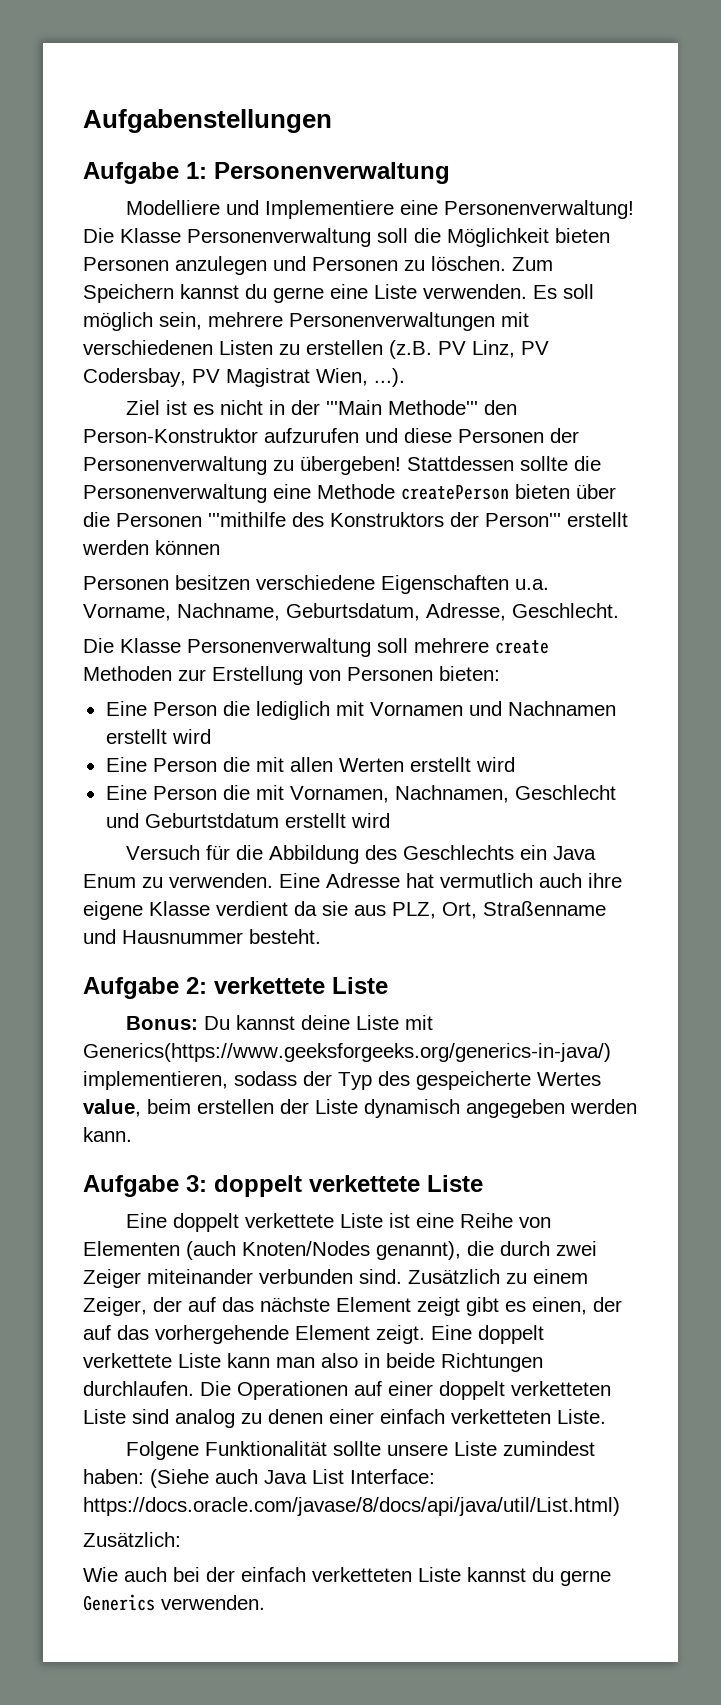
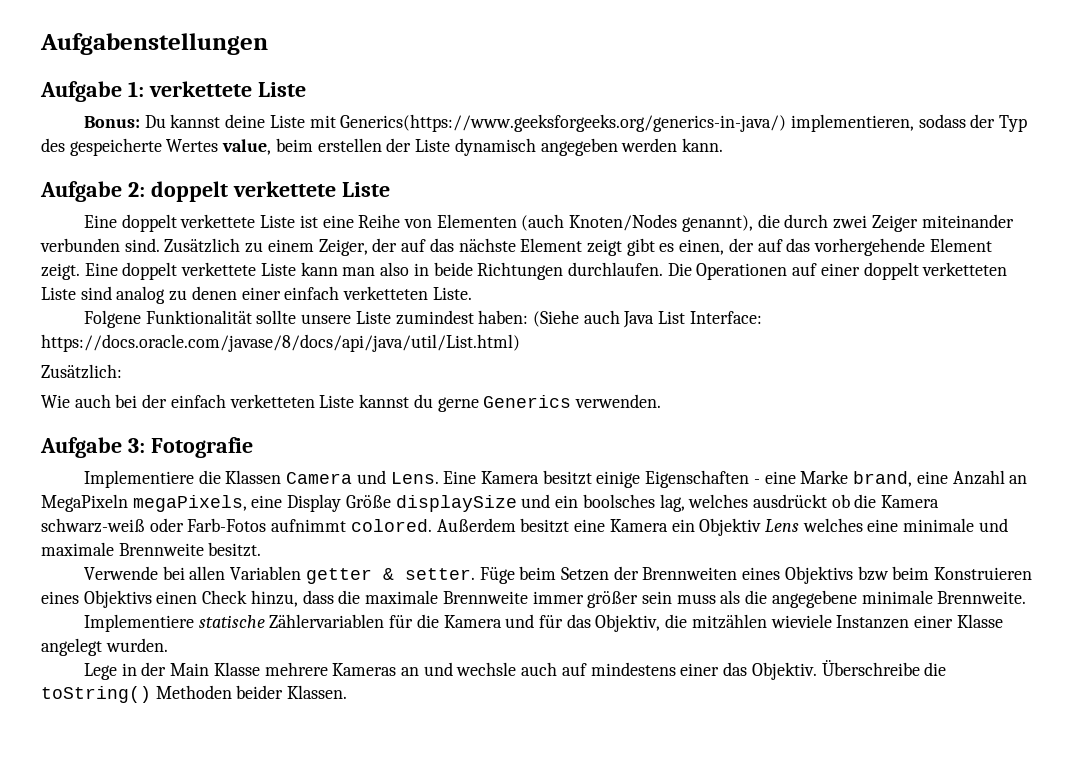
- Aufgabe 1: Personenverwaltung
- Modelliere und Implementiere eine Personenverwaltung! Die Klasse Personenverwaltung soll die Möglichkeit bieten Personen anzulegen und Personen zu löschen. Zum Speichern kannst du gerne eine Liste verwenden. Es soll möglich sein, mehrere Personenverwaltungen mit verschiedenen Listen zu erstellen (z.B. PV Linz, PV Codersbay, PV Magistrat Wien, ...).
- Ziel ist es nicht in der '''Main Methode''' den Person-Konstruktor aufzurufen und diese Personen der Personenverwaltung zu übergeben! Stattdessen sollte die Personenverwaltung eine Methode createPerson bieten über die Personen '''mithilfe des Konstruktors der Person''' erstellt werden können
- Personen besitzen verschiedene Eigenschaften u.a. Vorname, Nachname, Geburtsdatum, Adresse, Geschlecht.
- Die Klasse Personenverwaltung soll mehrere create Methoden zur Erstellung von Personen bieten:
- Eine Person die lediglich mit Vornamen und Nachnamen erstellt wird
- Eine Person die mit allen Werten erstellt wird
- Eine Person die mit Vornamen, Nachnamen, Geschlecht und Geburtstdatum erstellt wird
- Versuch für die Abbildung des Geschlechts ein Java Enum zu verwenden. Eine Adresse hat vermutlich auch ihre eigene Klasse verdient da sie aus PLZ, Ort, Straßenname und Hausnummer besteht.
- Aufgabe 2: verkettete Liste
+ Aufgabe 1: verkettete Liste
- Aufgabe 3: doppelt verkettete Liste
+ Aufgabe 2: doppelt verkettete Liste
+ Aufgabe 3: Fotografie
+ Implementiere die Klassen Camera und Lens. Eine Kamera besitzt einige Eigenschaften - eine Marke brand, eine Anzahl an MegaPixeln megaPixels, eine Display Größe displaySize und ein boolsches lag, welches ausdrückt ob die Kamera schwarz-weiß oder Farb-Fotos aufnimmt colored. Außerdem besitzt eine Kamera ein Objektiv Lens welches eine minimale und maximale Brennweite besitzt.
+ Verwende bei allen Variablen getter & setter. Füge beim Setzen der Brennweiten eines Objektivs bzw beim Konstruieren eines Objektivs einen Check hinzu, dass die maximale Brennweite immer größer sein muss als die angegebene minimale Brennweite.
+ Implementiere statische Zählervariablen für die Kamera und für das Objektiv, die mitzählen wieviele Instanzen einer Klasse angelegt wurden.
+ Lege in der Main Klasse mehrere Kameras an und wechsle auch auf mindestens einer das Objektiv. Überschreibe die toString() Methoden beider Klassen.

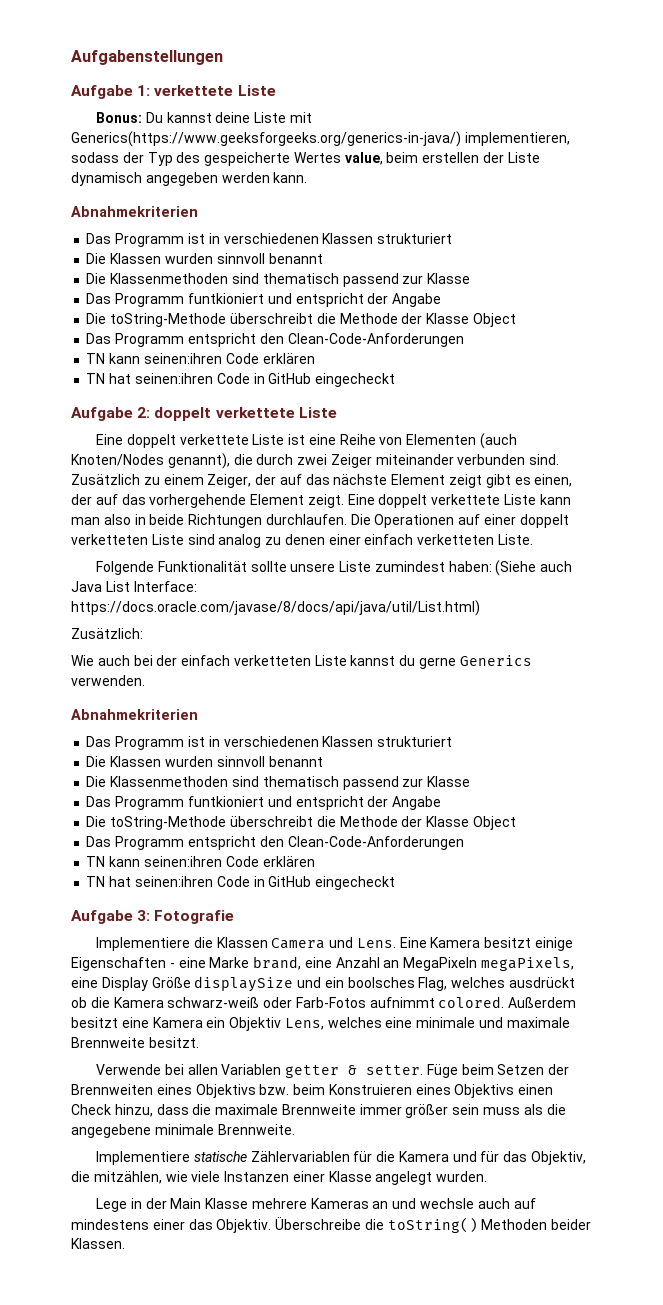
  Bonus: Du kannst deine Liste mit Generics(https://www.geeksforgeeks.org/generics-in-java/) implementieren, sodass der Typ des gespeicherte Wertes value, beim erstellen der Liste dynamisch angegeben werden kann.
+ Abnahmekriterien
+ Das Programm ist in verschiedenen Klassen strukturiert
+ Die Klassen wurden sinnvoll benannt
+ Die Klassenmethoden sind thematisch passend zur Klasse
+ Das Programm funtkioniert und entspricht der Angabe
+ Die toString-Methode überschreibt die Methode der Klasse Object
+ Das Programm entspricht den Clean-Code-Anforderungen
+ TN kann seinen:ihren Code erklären
+ TN hat seinen:ihren Code in GitHub eingecheckt
- Folgene Funktionalität sollte unsere Liste zumindest haben: (Siehe auch Java List Interface: https://docs.oracle.com/javase/8/docs/api/java/util/List.html)
+ Folgende Funktionalität sollte unsere Liste zumindest haben: (Siehe auch Java List Interface: https://docs.oracle.com/javase/8/docs/api/java/util/List.html)
  Wie auch bei der einfach verketteten Liste kannst du gerne Generics verwenden.
+ Abnahmekriterien
+ Das Programm ist in verschiedenen Klassen strukturiert
+ Die Klassen wurden sinnvoll benannt
+ Die Klassenmethoden sind thematisch passend zur Klasse
+ Das Programm funtkioniert und entspricht der Angabe
+ Die toString-Methode überschreibt die Methode der Klasse Object
+ Das Programm entspricht den Clean-Code-Anforderungen
+ TN kann seinen:ihren Code erklären
+ TN hat seinen:ihren Code in GitHub eingecheckt
- Eine Kamera besitzt einige Eigenschaften - eine Marke brand, eine Anzahl an MegaPixeln megaPixels, eine Display Größe displaySize und ein boolsches lag, welches ausdrückt ob die Kamera schwarz-weiß oder Farb-Fotos aufnimmt colored.
+ Eine Kamera besitzt einige Eigenschaften - eine Marke brand, eine Anzahl an MegaPixeln megaPixels, eine Display Größe displaySize und ein boolsches Flag, welches ausdrückt ob die Kamera schwarz-weiß oder Farb-Fotos aufnimmt colored.
- Außerdem besitzt eine Kamera ein Objektiv Lens welches eine minimale und maximale Brennweite besitzt.
+ Außerdem besitzt eine Kamera ein Objektiv Lens, welches eine minimale und maximale Brennweite besitzt.
- Füge beim Setzen der Brennweiten eines Objektivs bzw beim Konstruieren eines Objektivs einen Check hinzu, dass die maximale Brennweite immer größer sein muss als die angegebene minimale Brennweite.
+ Füge beim Setzen der Brennweiten eines Objektivs bzw. beim Konstruieren eines Objektivs einen Check hinzu, dass die maximale Brennweite immer größer sein muss als die angegebene minimale Brennweite.
- Implementiere statische Zählervariablen für die Kamera und für das Objektiv, die mitzählen wieviele Instanzen einer Klasse angelegt wurden.
+ Implementiere statische Zählervariablen für die Kamera und für das Objektiv, die mitzählen, wie viele Instanzen einer Klasse angelegt wurden.

